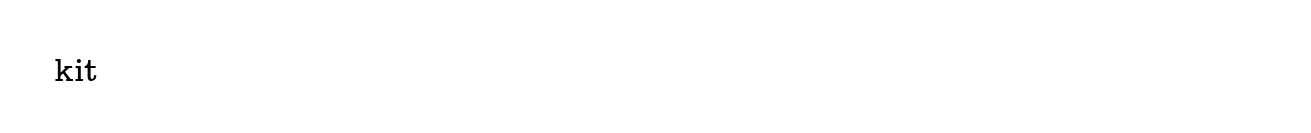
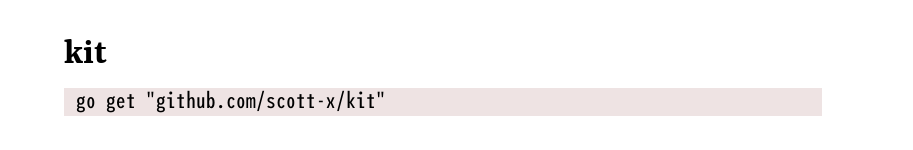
+ go get "github.com/scott-x/kit"

